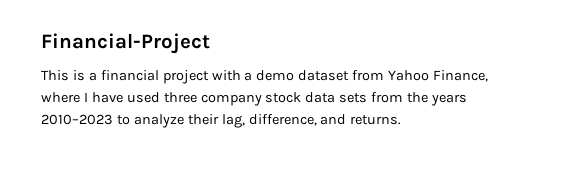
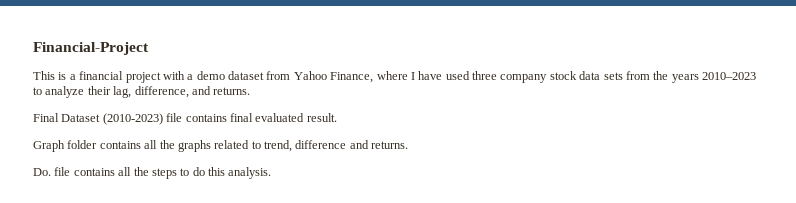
+ Final Dataset (2010-2023) file contains final evaluated result.
+ Graph folder contains all the graphs related to trend, difference and returns.
+ Do. file contains all the steps to do this analysis.

